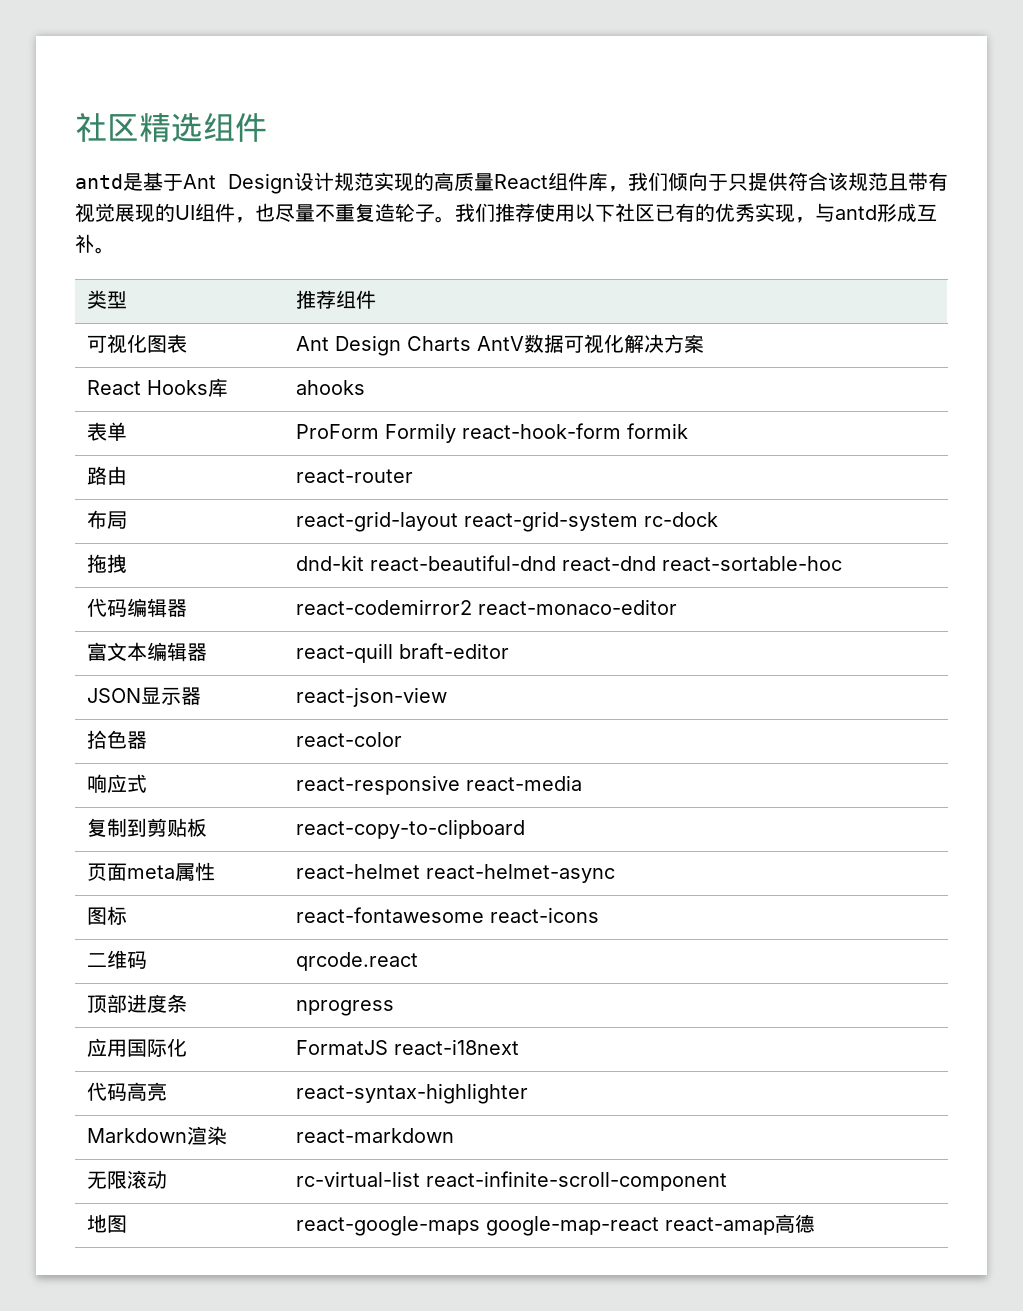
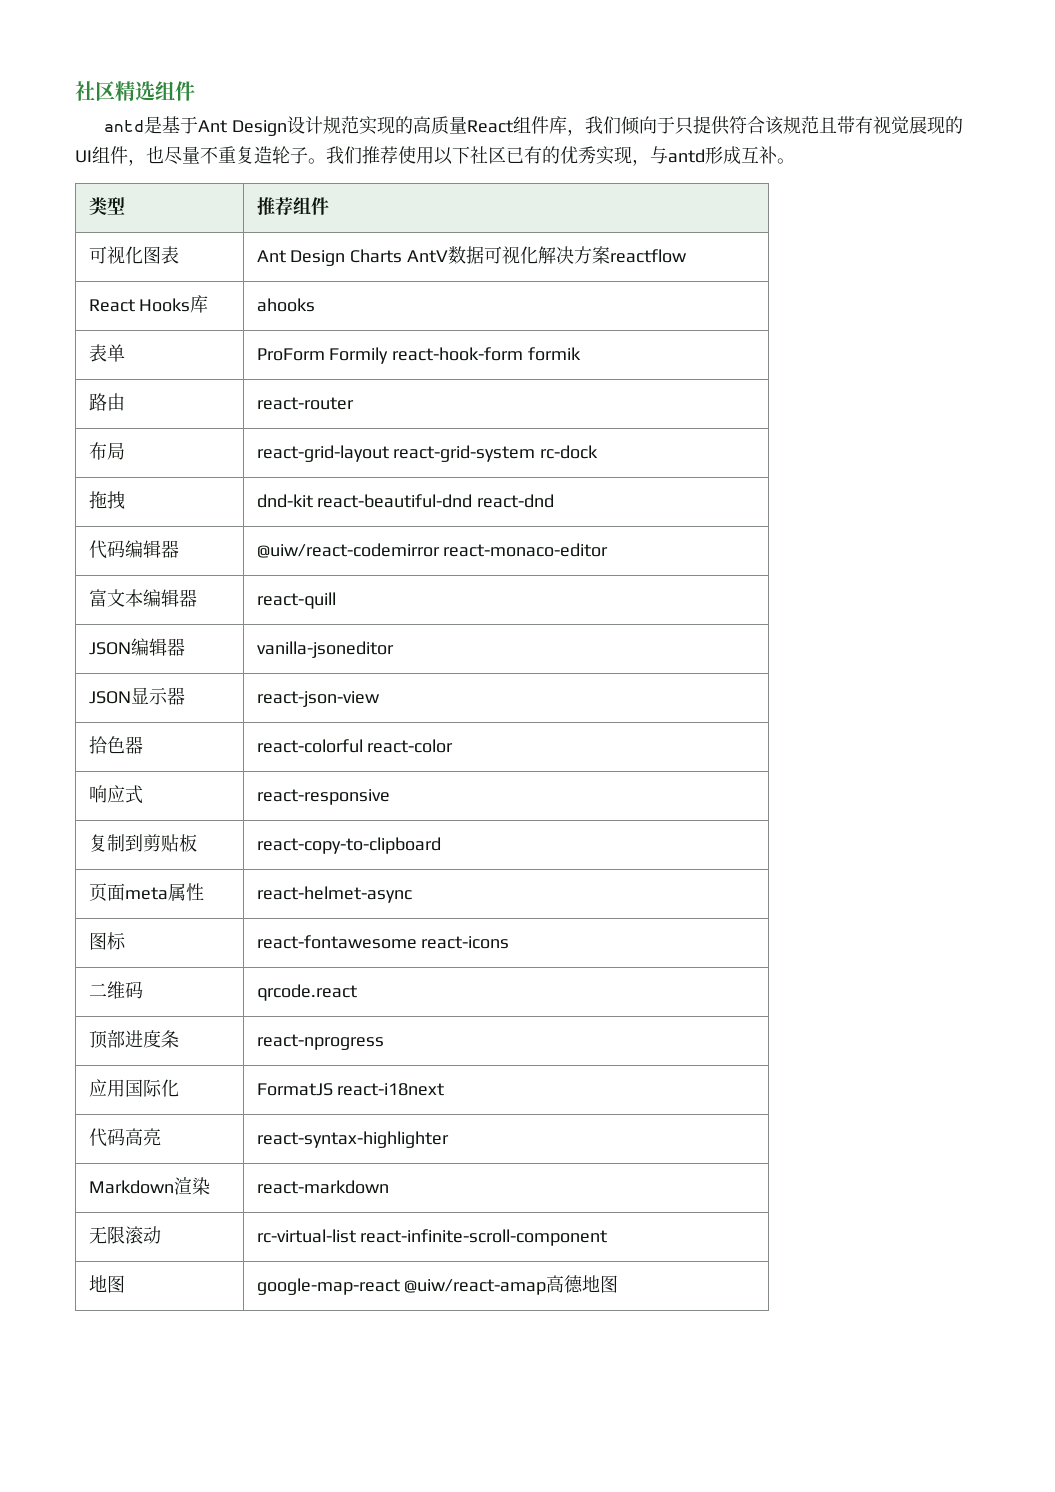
- 可视化图表 | Ant Design Charts AntV数据可视化解决方案
+ 可视化图表 | Ant Design Charts AntV数据可视化解决方案reactflow
- 拖拽 | dnd-kit react-beautiful-dnd react-dnd react-sortable-hoc
+ 拖拽 | dnd-kit react-beautiful-dnd react-dnd
- 代码编辑器 | react-codemirror2 react-monaco-editor
+ 代码编辑器 | @uiw/react-codemirror react-monaco-editor
- 富文本编辑器 | react-quill braft-editor
+ 富文本编辑器 | react-quill
+ JSON编辑器 | vanilla-jsoneditor
- 拾色器 | react-color
+ 拾色器 | react-colorful react-color
- 响应式 | react-responsive react-media
+ 响应式 | react-responsive
- 页面meta属性 | react-helmet react-helmet-async
+ 页面meta属性 | react-helmet-async
- 顶部进度条 | nprogress
+ 顶部进度条 | react-nprogress
- 地图 | react-google-maps google-map-react react-amap高德
+ 地图 | google-map-react @uiw/react-amap高德地图

